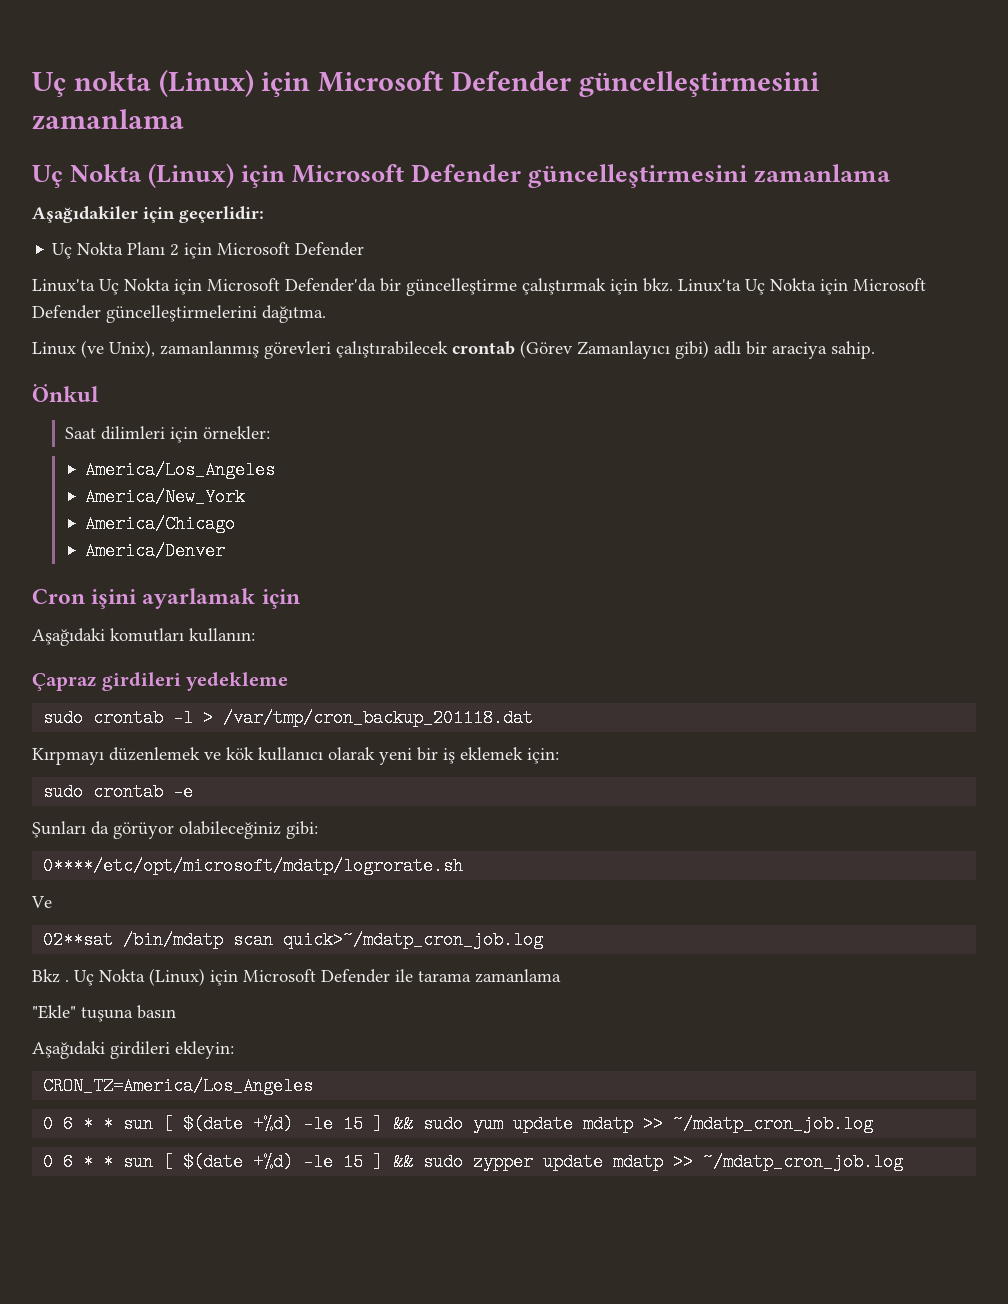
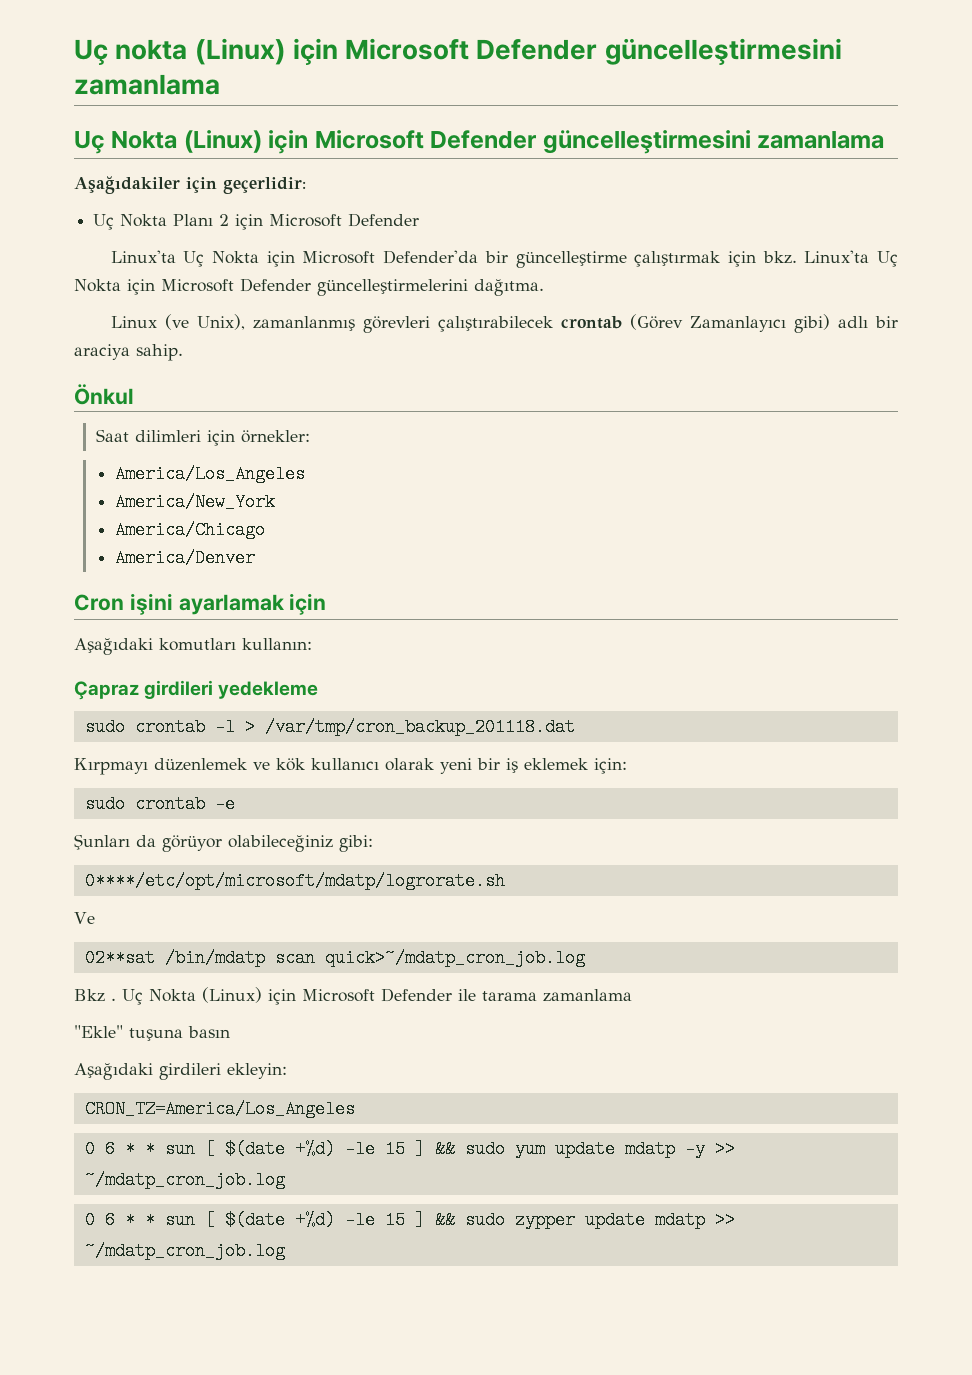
- 0 6 * * sun [ $(date +%d) -le 15 ] && sudo yum update mdatp >> ~/mdatp_cron_job.log
+ 0 6 * * sun [ $(date +%d) -le 15 ] && sudo yum update mdatp -y >> ~/mdatp_cron_job.log

